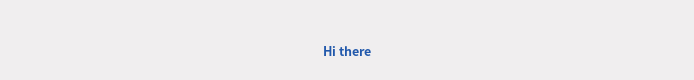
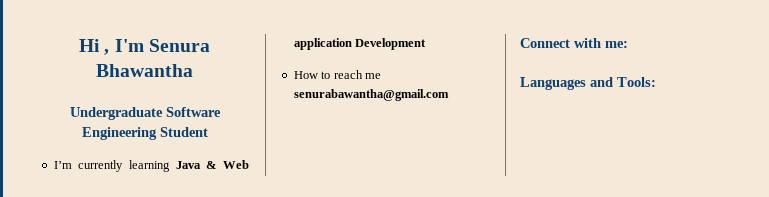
- Hi there
+ Hi , I'm Senura Bhawantha
+ Undergraduate Software Engineering Student
+ I’m currently learning Java & Web application Development
+ How to reach me senurabawantha@gmail.com
+ Connect with me:
+ Languages and Tools:

